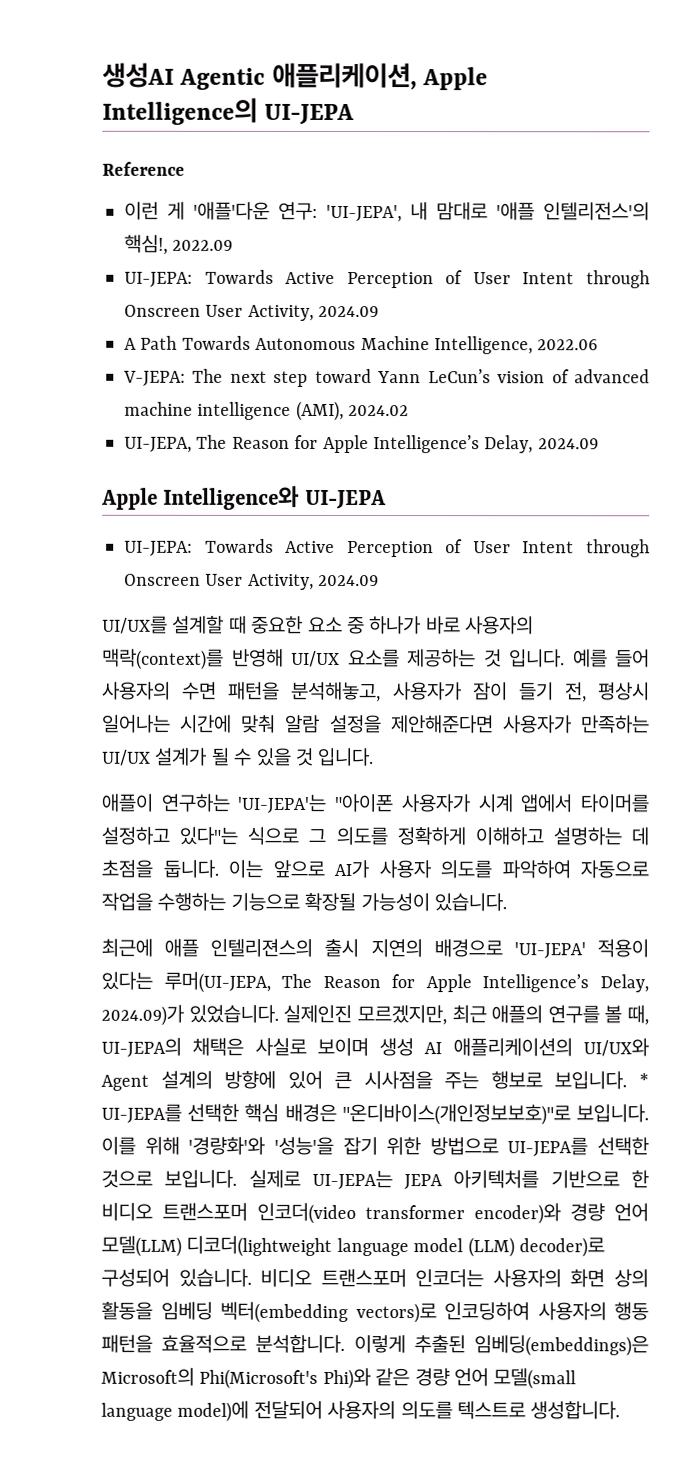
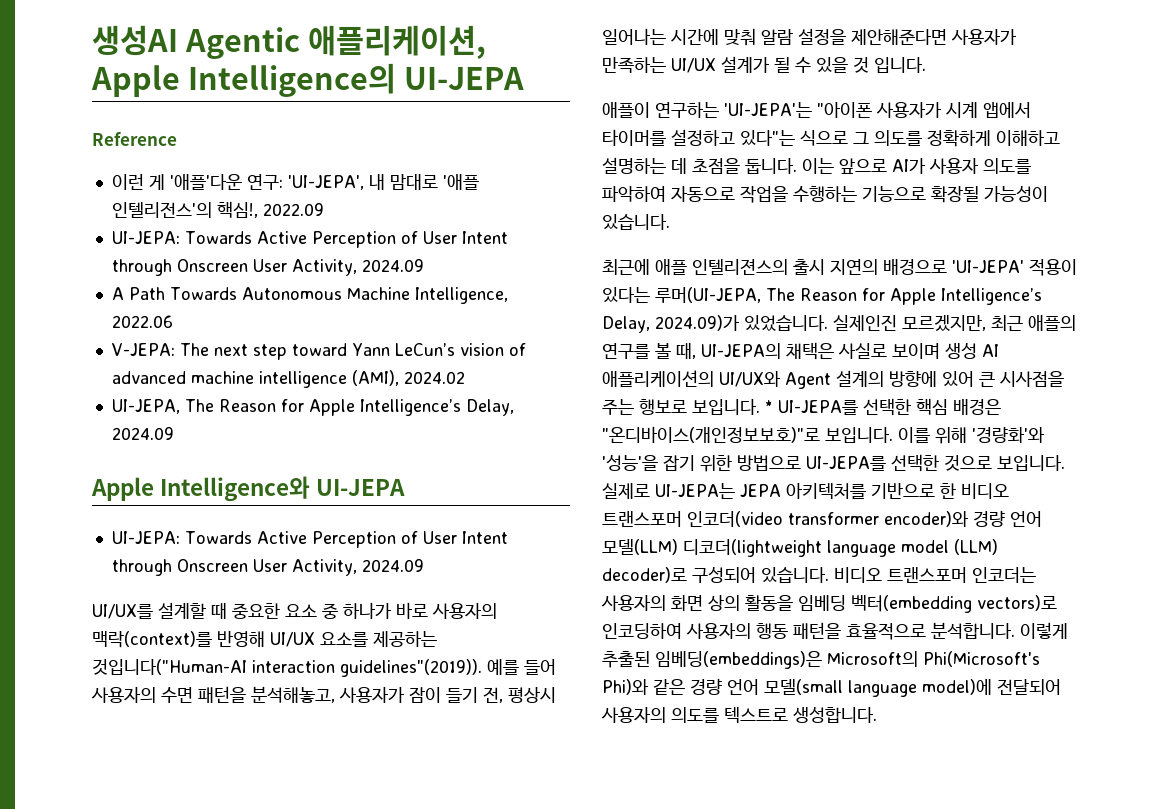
- UI/UX를 설계할 때 중요한 요소 중 하나가 바로 사용자의 맥락(context)를 반영해 UI/UX 요소를 제공하는 것 입니다.
+ UI/UX를 설계할 때 중요한 요소 중 하나가 바로 사용자의 맥락(context)를 반영해 UI/UX 요소를 제공하는 것입니다("Human-AI interaction guidelines"(2019)).

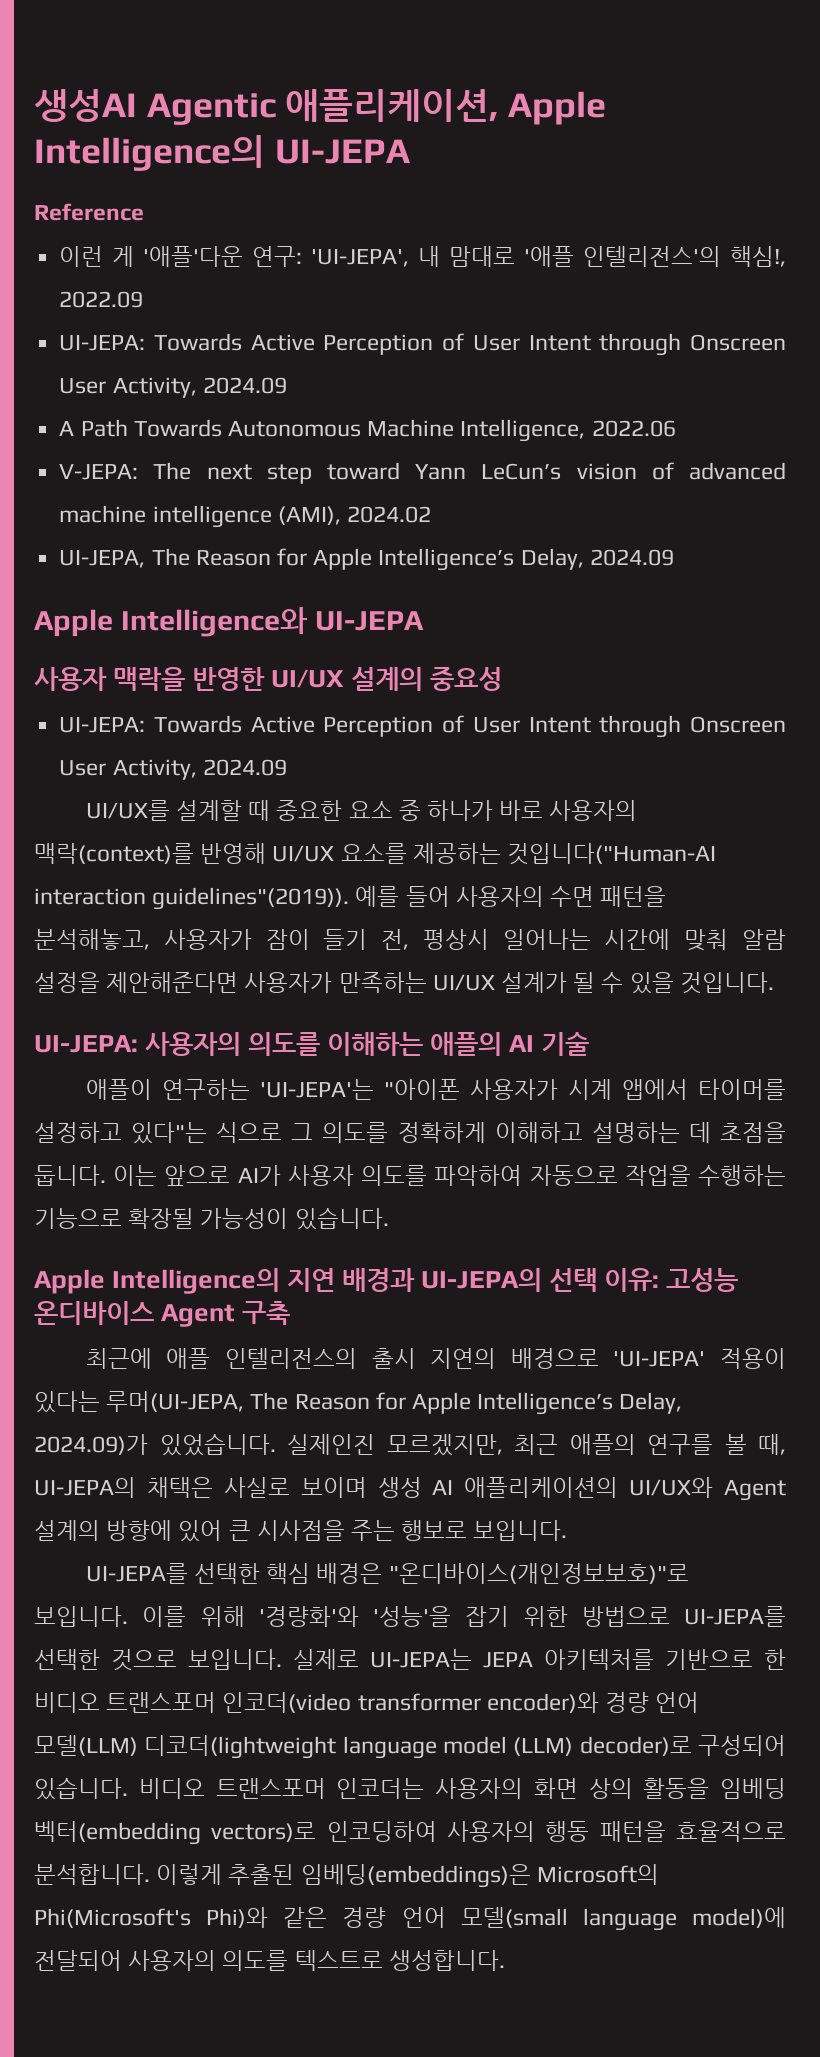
+ 사용자 맥락을 반영한 UI/UX 설계의 중요성
- 예를 들어 사용자의 수면 패턴을 분석해놓고, 사용자가 잠이 들기 전, 평상시 일어나는 시간에 맞춰 알람 설정을 제안해준다면 사용자가 만족하는 UI/UX 설계가 될 수 있을 것 입니다.
+ 예를 들어 사용자의 수면 패턴을 분석해놓고, 사용자가 잠이 들기 전, 평상시 일어나는 시간에 맞춰 알람 설정을 제안해준다면 사용자가 만족하는 UI/UX 설계가 될 수 있을 것입니다.
+ UI-JEPA: 사용자의 의도를 이해하는 애플의 AI 기술
+ Apple Intelligence의 지연 배경과 UI-JEPA의 선택 이유: 고성능 온디바이스 Agent 구축
- 최근에 애플 인텔리젼스의 출시 지연의 배경으로 'UI-JEPA' 적용이 있다는 루머(UI-JEPA, The Reason for Apple Intelligence’s Delay, 2024.09)가 있었습니다.
+ 최근에 애플 인텔리전스의 출시 지연의 배경으로 'UI-JEPA' 적용이 있다는 루머(UI-JEPA, The Reason for Apple Intelligence’s Delay, 2024.09)가 있었습니다.
- 실제인진 모르겠지만, 최근 애플의 연구를 볼 때, UI-JEPA의 채택은 사실로 보이며 생성 AI 애플리케이션의 UI/UX와 Agent 설계의 방향에 있어 큰 시사점을 주는 행보로 보입니다. * UI-JEPA를 선택한 핵심 배경은 "온디바이스(개인정보보호)"로 보입니다.
+ 실제인진 모르겠지만, 최근 애플의 연구를 볼 때, UI-JEPA의 채택은 사실로 보이며 생성 AI 애플리케이션의 UI/UX와 Agent 설계의 방향에 있어 큰 시사점을 주는 행보로 보입니다.
+ UI-JEPA를 선택한 핵심 배경은 "온디바이스(개인정보보호)"로 보입니다.

